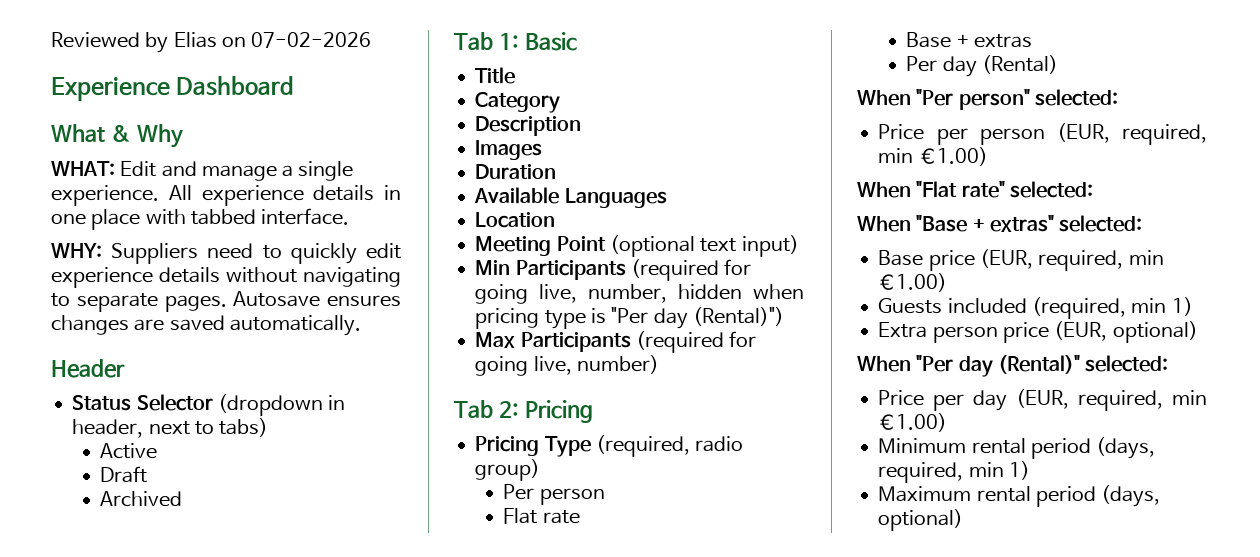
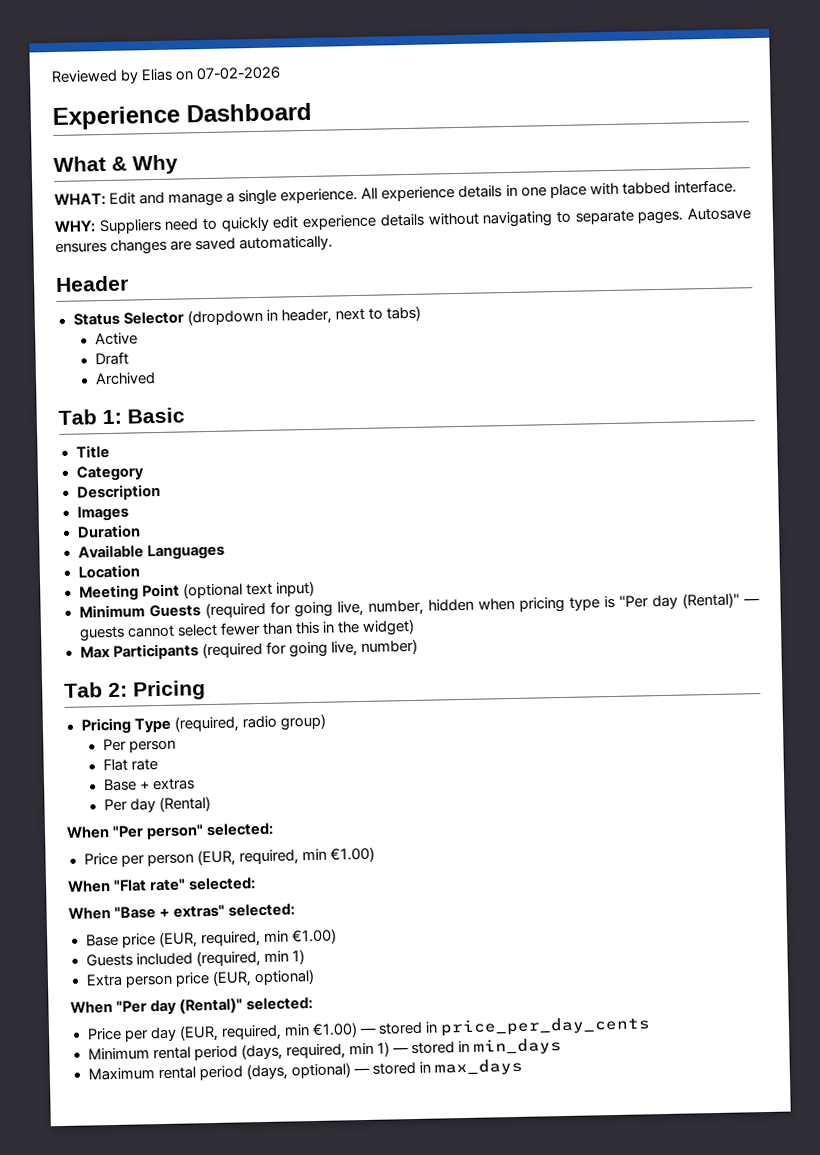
- Min Participants (required for going live, number, hidden when pricing type is "Per day (Rental)")
+ Minimum Guests (required for going live, number, hidden when pricing type is "Per day (Rental)" — guests cannot select fewer than this in the widget)
- Price per day (EUR, required, min €1.00)
+ Price per day (EUR, required, min €1.00) — stored in price_per_day_cents
- Minimum rental period (days, required, min 1)
+ Minimum rental period (days, required, min 1) — stored in min_days
- Maximum rental period (days, optional)
+ Maximum rental period (days, optional) — stored in max_days

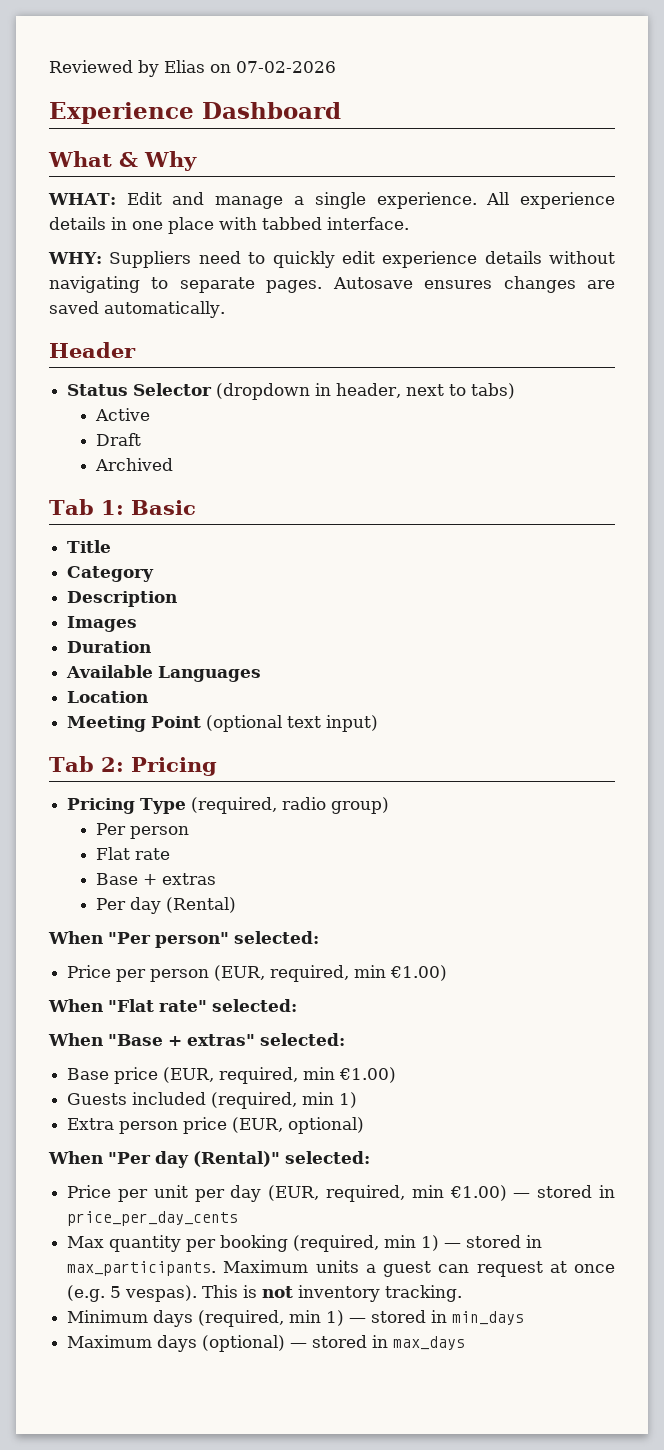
- Minimum Guests (required for going live, number, hidden when pricing type is "Per day (Rental)" — guests cannot select fewer than this in the widget)
- Max Participants (required for going live, number)
- Price per day (EUR, required, min €1.00) — stored in price_per_day_cents
+ Price per unit per day (EUR, required, min €1.00) — stored in price_per_day_cents
- Minimum rental period (days, required, min 1) — stored in min_days
+ Max quantity per booking (required, min 1) — stored in max_participants. Maximum units a guest can request at once (e.g. 5 vespas). This is not inventory tracking.
+ Minimum days (required, min 1) — stored in min_days
- Maximum rental period (days, optional) — stored in max_days
+ Maximum days (optional) — stored in max_days

